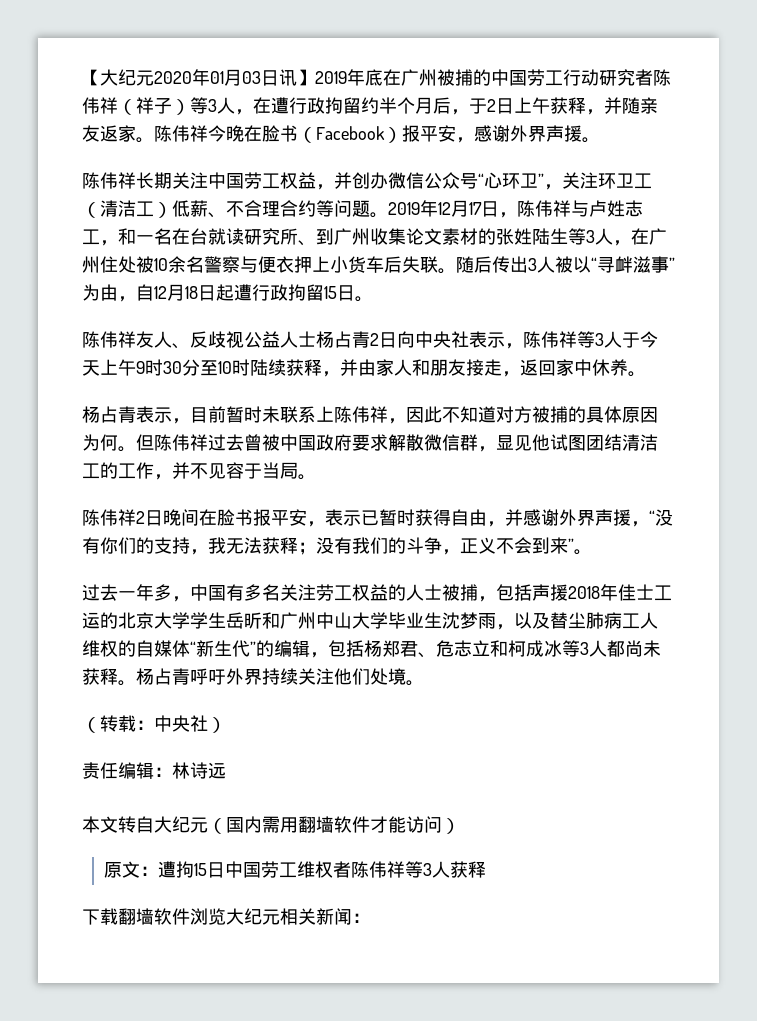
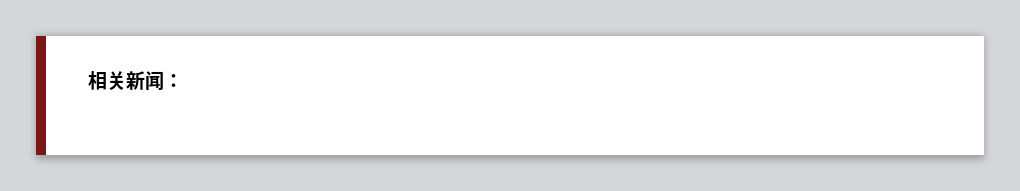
- 【大纪元2020年01月03日讯】2019年底在广州被捕的中国劳工行动研究者陈伟祥（祥子）等3人，在遭行政拘留约半个月后，于2日上午获释，并随亲友返家。陈伟祥今晚在脸书（Facebook）报平安，感谢外界声援。
- 陈伟祥长期关注中国劳工权益，并创办微信公众号“心环卫”，关注环卫工（清洁工）低薪、不合理合约等问题。2019年12月17日，陈伟祥与卢姓志工，和一名在台就读研究所、到广州收集论文素材的张姓陆生等3人，在广州住处被10余名警察与便衣押上小货车后失联。随后传出3人被以“寻衅滋事”为由，自12月18日起遭行政拘留15日。
- 陈伟祥友人、反歧视公益人士杨占青2日向中央社表示，陈伟祥等3人于今天上午9时30分至10时陆续获释，并由家人和朋友接走，返回家中休养。
- 杨占青表示，目前暂时未联系上陈伟祥，因此不知道对方被捕的具体原因为何。但陈伟祥过去曾被中国政府要求解散微信群，显见他试图团结清洁工的工作，并不见容于当局。
- 陈伟祥2日晚间在脸书报平安，表示已暂时获得自由，并感谢外界声援，“没有你们的支持，我无法获释；没有我们的斗争，正义不会到来”。
- 过去一年多，中国有多名关注劳工权益的人士被捕，包括声援2018年佳士工运的北京大学学生岳昕和广州中山大学毕业生沈梦雨，以及替尘肺病工人维权的自媒体“新生代”的编辑，包括杨郑君、危志立和柯成冰等3人都尚未获释。杨占青呼吁外界持续关注他们处境。
- （转载：中央社）
- 责任编辑：林诗远
- 本文转自大纪元（国内需用翻墙软件才能访问）
- 原文：遭拘15日中国劳工维权者陈伟祥等3人获释
- 下载翻墙软件浏览大纪元相关新闻：
+ 相关新闻：

